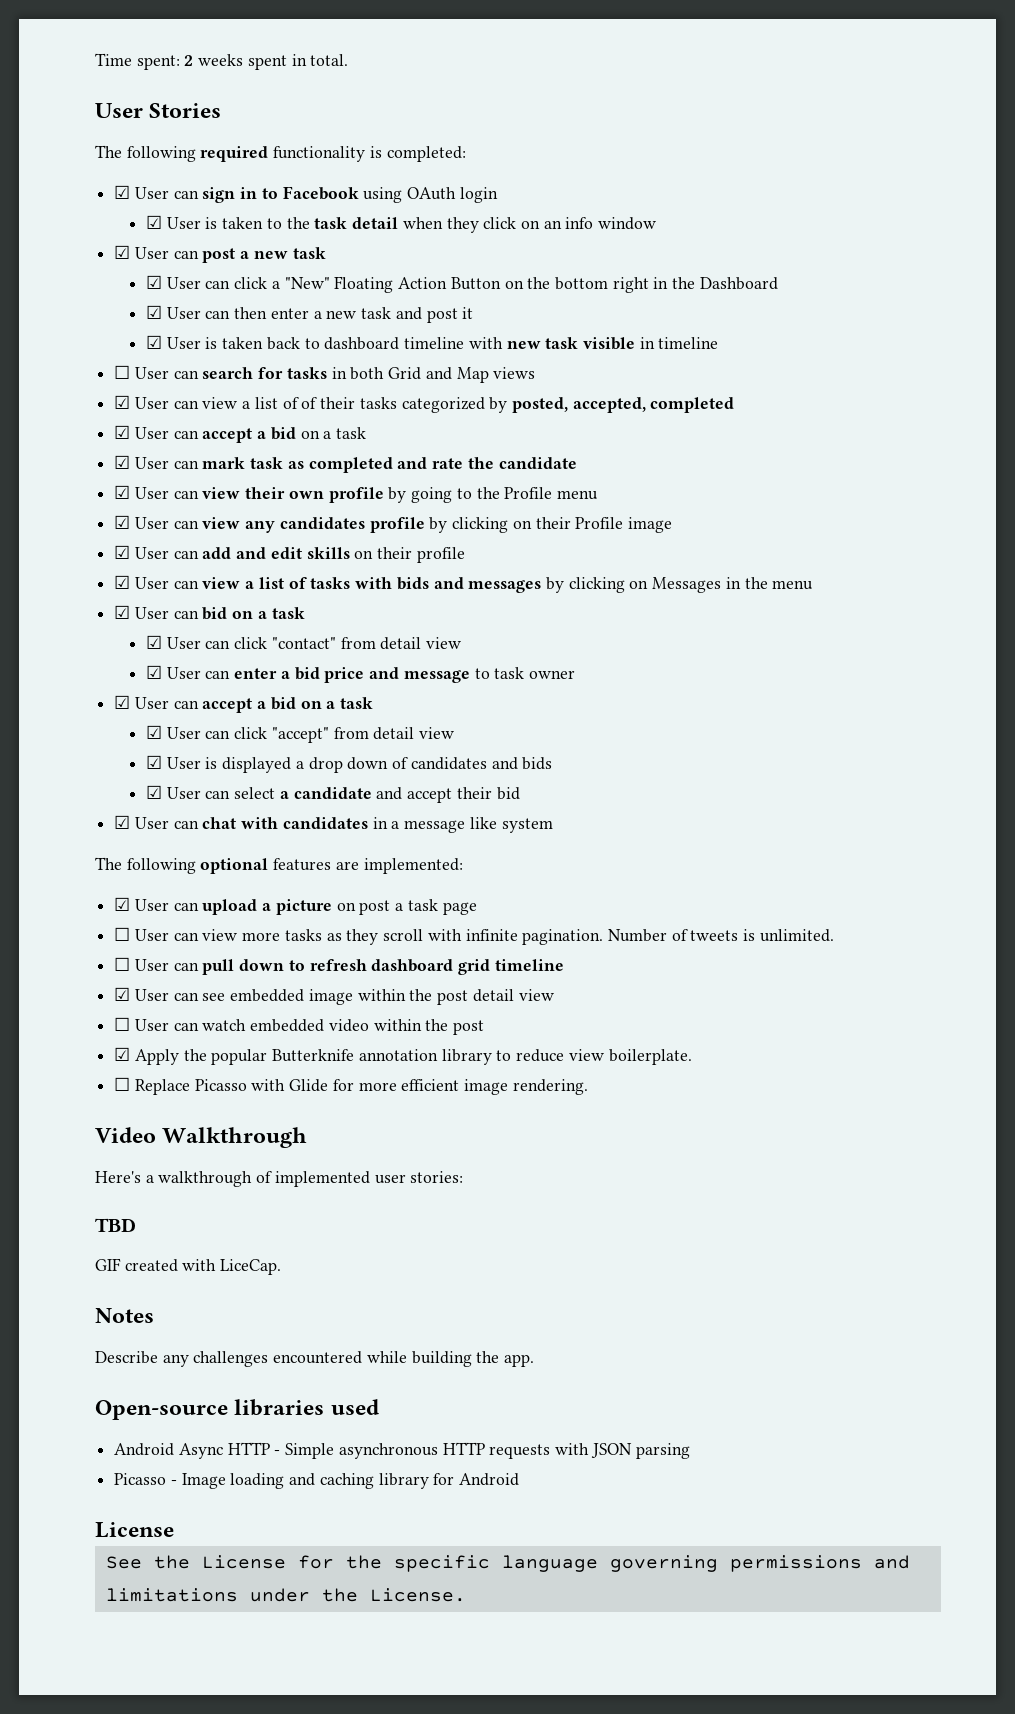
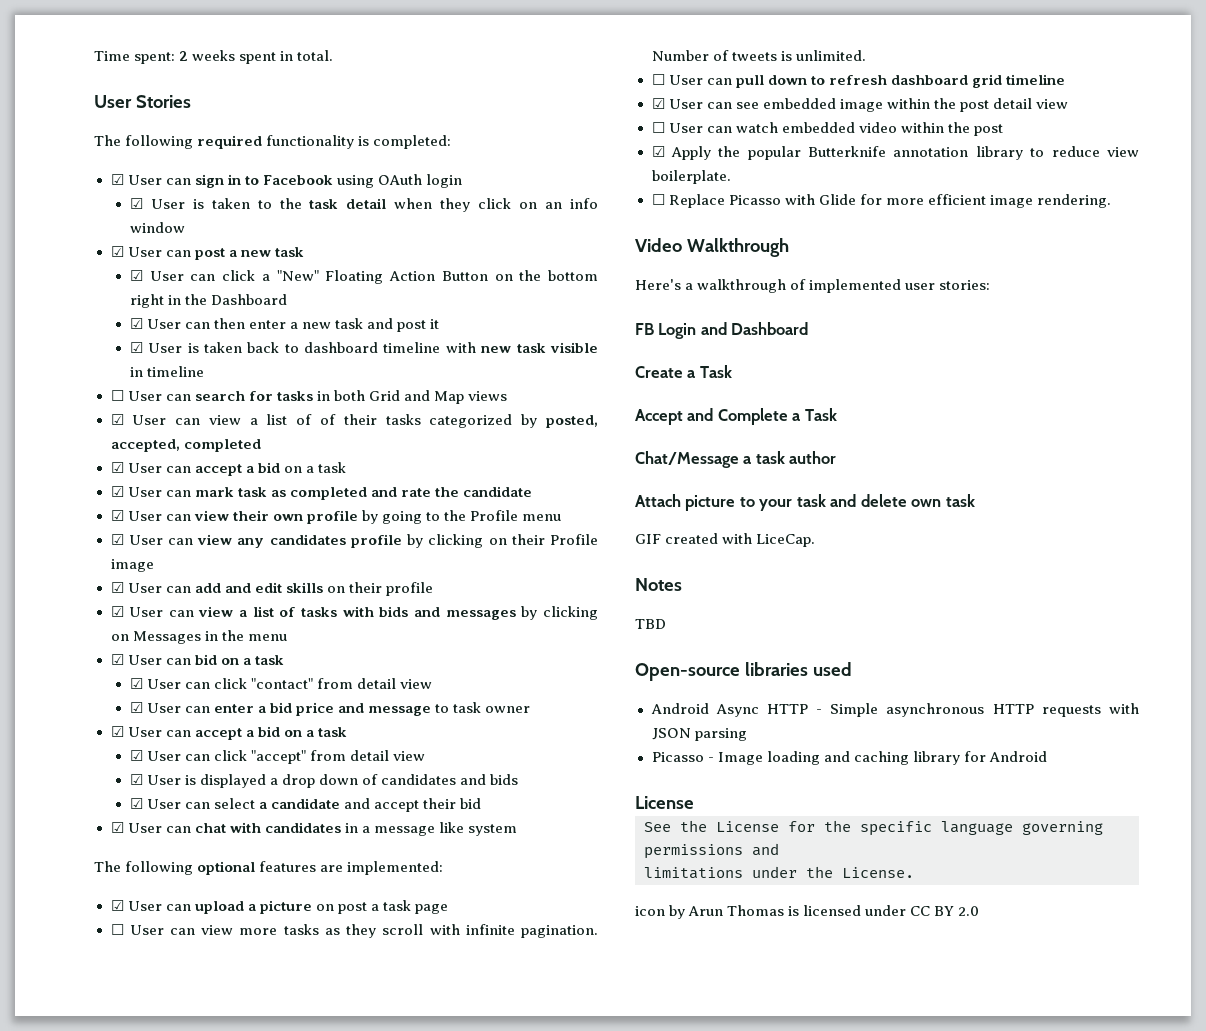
- TBD
+ FB Login and Dashboard
+ Create a Task
+ Accept and Complete a Task
+ Chat/Message a task author
+ Attach picture to your task and delete own task
- Describe any challenges encountered while building the app.
+ TBD
+ icon by Arun Thomas is licensed under CC BY 2.0

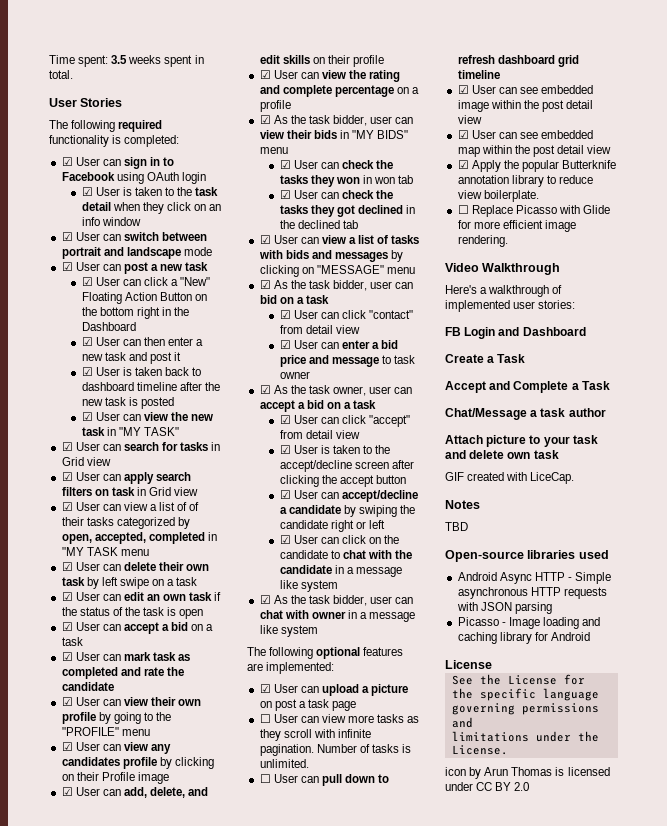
- Time spent: 2 weeks spent in total.
+ Time spent: 3.5 weeks spent in total.
+ ☑ User can switch between portrait and landscape mode
- ☑ User is taken back to dashboard timeline with new task visible in timeline
- ☐ User can search for tasks in both Grid and Map views
+ ☑ User is taken back to dashboard timeline after the new task is posted
+ ☑ User can view the new task in "MY TASK"
+ ☑ User can search for tasks in Grid view
+ ☑ User can apply search filters on task in Grid view
- ☑ User can view a list of of their tasks categorized by posted, accepted, completed
+ ☑ User can view a list of of their tasks categorized by open, accepted, completed in "MY TASK menu
+ ☑ User can delete their own task by left swipe on a task
+ ☑ User can edit an own task if the status of the task is open
- ☑ User can view their own profile by going to the Profile menu
+ ☑ User can view their own profile by going to the "PROFILE" menu
- ☑ User can add and edit skills on their profile
+ ☑ User can add, delete, and edit skills on their profile
+ ☑ User can view the rating and complete percentage on a profile
+ ☑ As the task bidder, user can view their bids in "MY BIDS" menu
+ ☑ User can check the tasks they won in won tab
+ ☑ User can check the tasks they got declined in the declined tab
- ☑ User can view a list of tasks with bids and messages by clicking on Messages in the menu
- ☑ User can bid on a task
+ ☑ User can view a list of tasks with bids and messages by clicking on "MESSAGE" menu
+ ☑ As the task bidder, user can bid on a task
  ☑ User can enter a bid price and message to task owner
- ☑ User can accept a bid on a task
+ ☑ As the task owner, user can accept a bid on a task
- ☑ User is displayed a drop down of candidates and bids
- ☑ User can select a candidate and accept their bid
- ☑ User can chat with candidates in a message like system
+ ☑ User is taken to the accept/decline screen after clicking the accept button
+ ☑ User can accept/decline a candidate by swiping the candidate right or left
+ ☑ User can click on the candidate to chat with the candidate in a message like system
+ ☑ As the task bidder, user can chat with owner in a message like system
- Number of tweets is unlimited.
+ Number of tasks is unlimited.
- ☐ User can watch embedded video within the post
+ ☑ User can see embedded map within the post detail view

